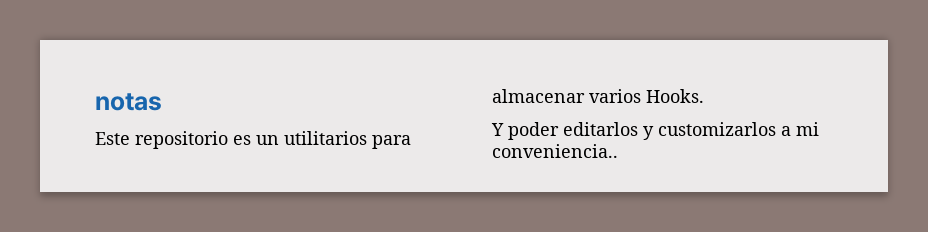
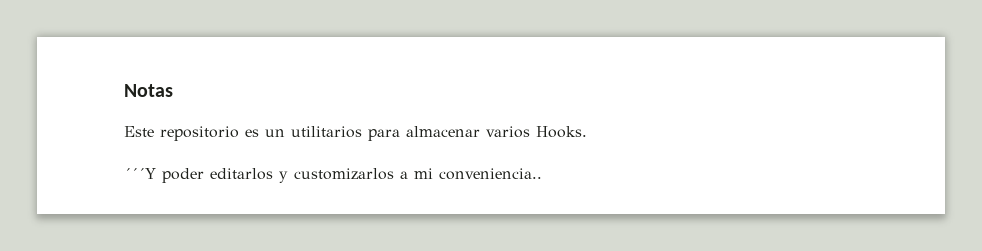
- notas
+ Notas
- Y poder editarlos y customizarlos a mi conveniencia..
+ ´´´Y poder editarlos y customizarlos a mi conveniencia..

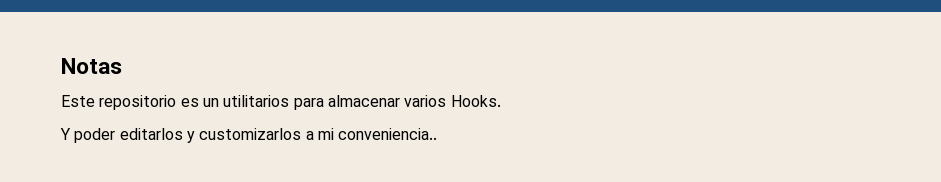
- ´´´Y poder editarlos y customizarlos a mi conveniencia..
+ Y poder editarlos y customizarlos a mi conveniencia..

